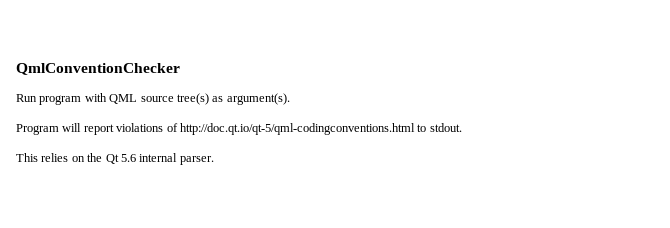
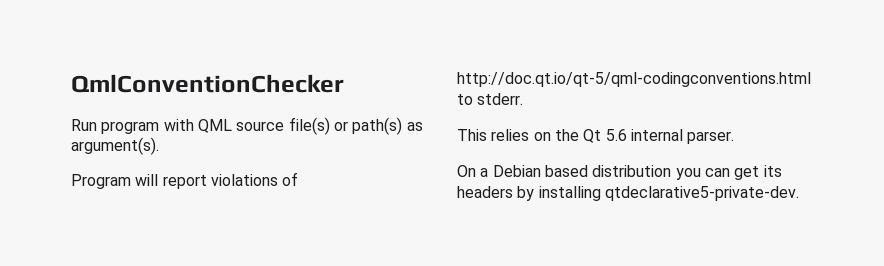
- Run program with QML source tree(s) as argument(s).
+ Run program with QML source file(s) or path(s) as argument(s).
- Program will report violations of http://doc.qt.io/qt-5/qml-codingconventions.html to stdout.
+ Program will report violations of http://doc.qt.io/qt-5/qml-codingconventions.html to stderr.
+ On a Debian based distribution you can get its headers by installing qtdeclarative5-private-dev.

